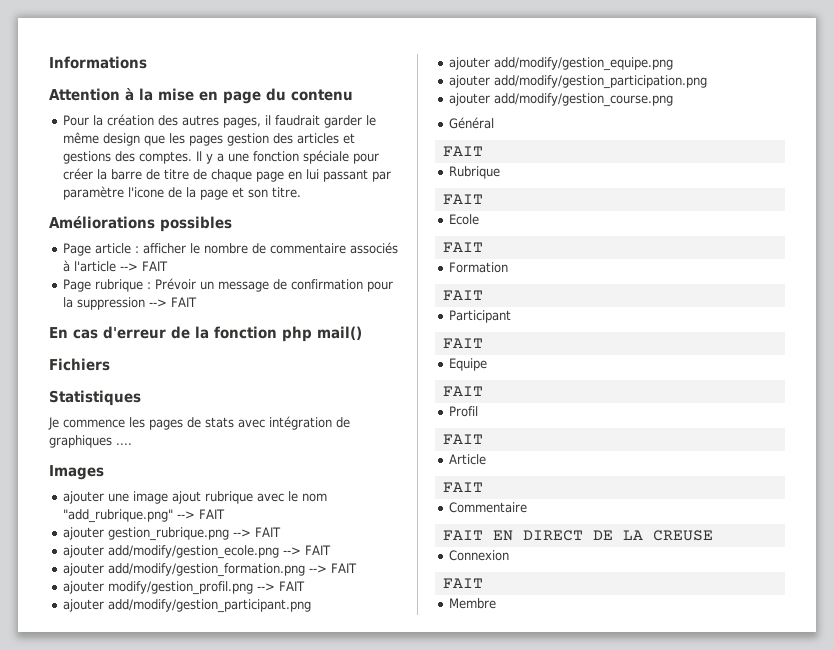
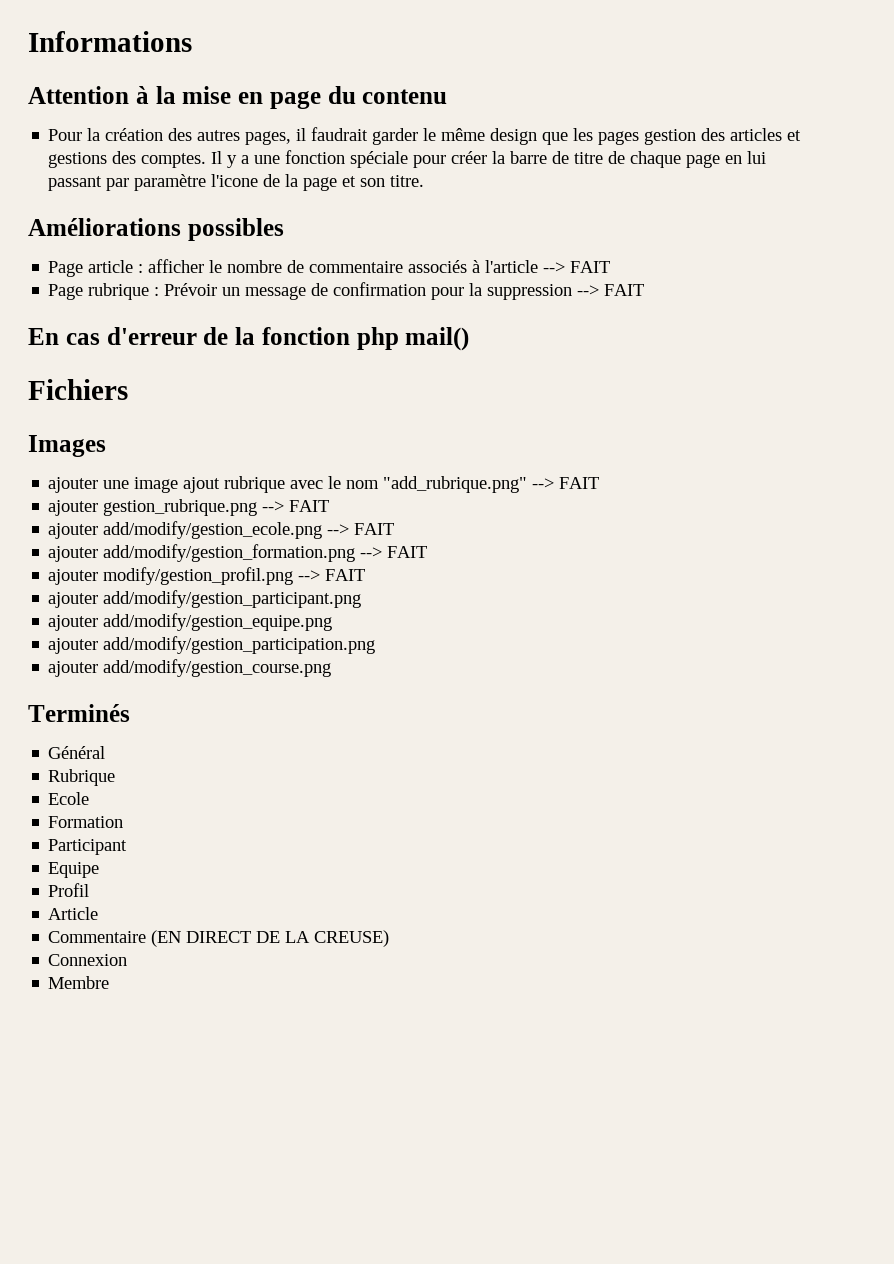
- Statistiques
- Je commence les pages de stats avec intégration de graphiques ....
+ Terminés
  Général
- FAIT
  Rubrique
- FAIT
  Ecole
- FAIT
  Formation
- FAIT
  Participant
- FAIT
  Equipe
- FAIT
  Profil
- FAIT
  Article
- FAIT
- Commentaire
- FAIT EN DIRECT DE LA CREUSE
+ Commentaire (EN DIRECT DE LA CREUSE)
  Connexion
- FAIT

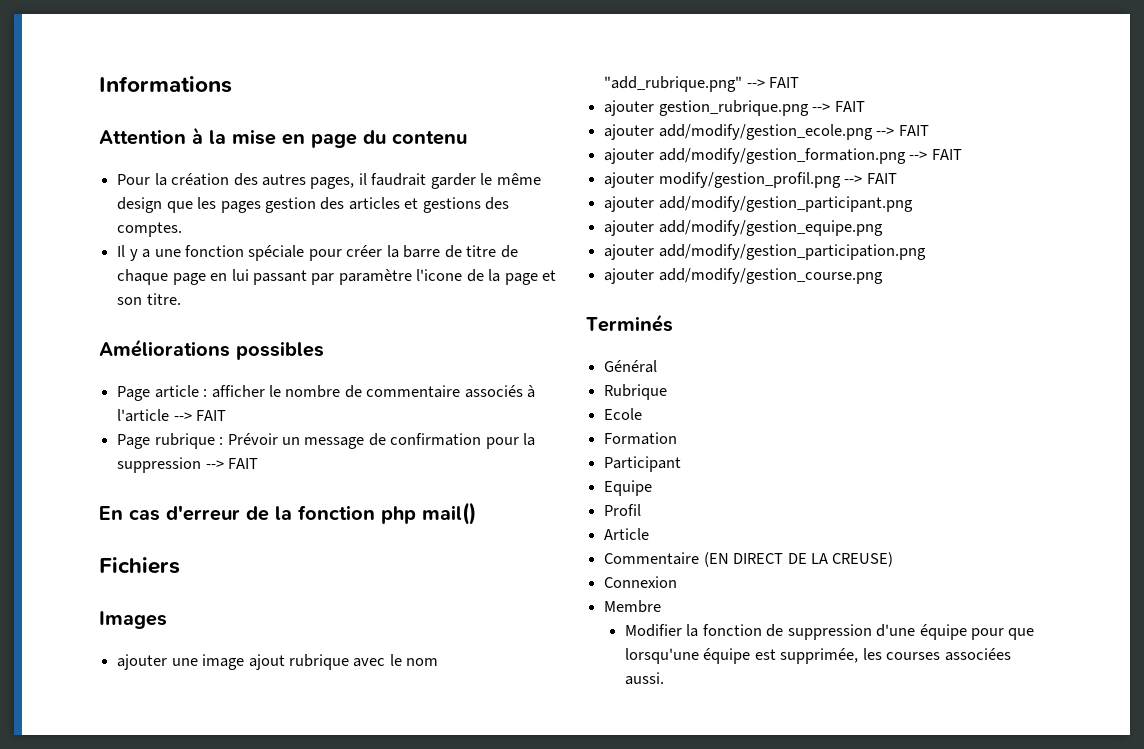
- Pour la création des autres pages, il faudrait garder le même design que les pages gestion des articles et gestions des comptes. Il y a une fonction spéciale pour créer la barre de titre de chaque page en lui passant par paramètre l'icone de la page et son titre.
+ Pour la création des autres pages, il faudrait garder le même design que les pages gestion des articles et gestions des comptes.
+ Il y a une fonction spéciale pour créer la barre de titre de chaque page en lui passant par paramètre l'icone de la page et son titre.
+ Modifier la fonction de suppression d'une équipe pour que lorsqu'une équipe est supprimée, les courses associées aussi.

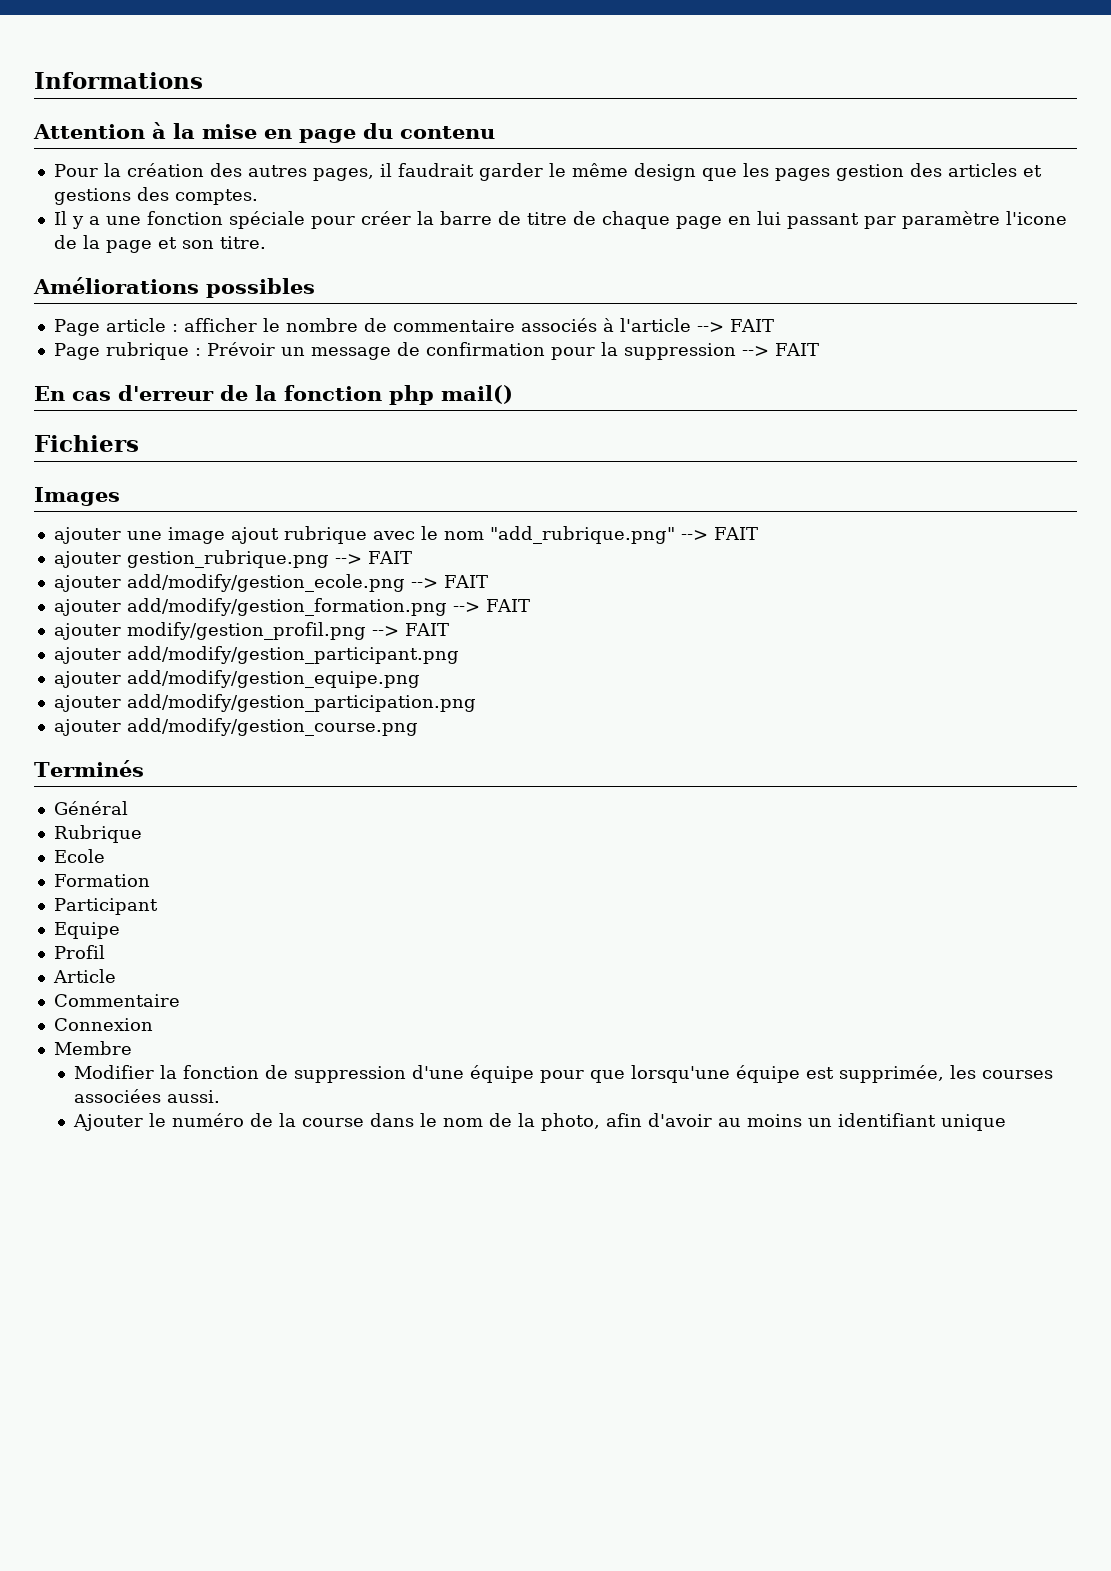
- Commentaire (EN DIRECT DE LA CREUSE)
+ Commentaire
+ Ajouter le numéro de la course dans le nom de la photo, afin d'avoir au moins un identifiant unique

